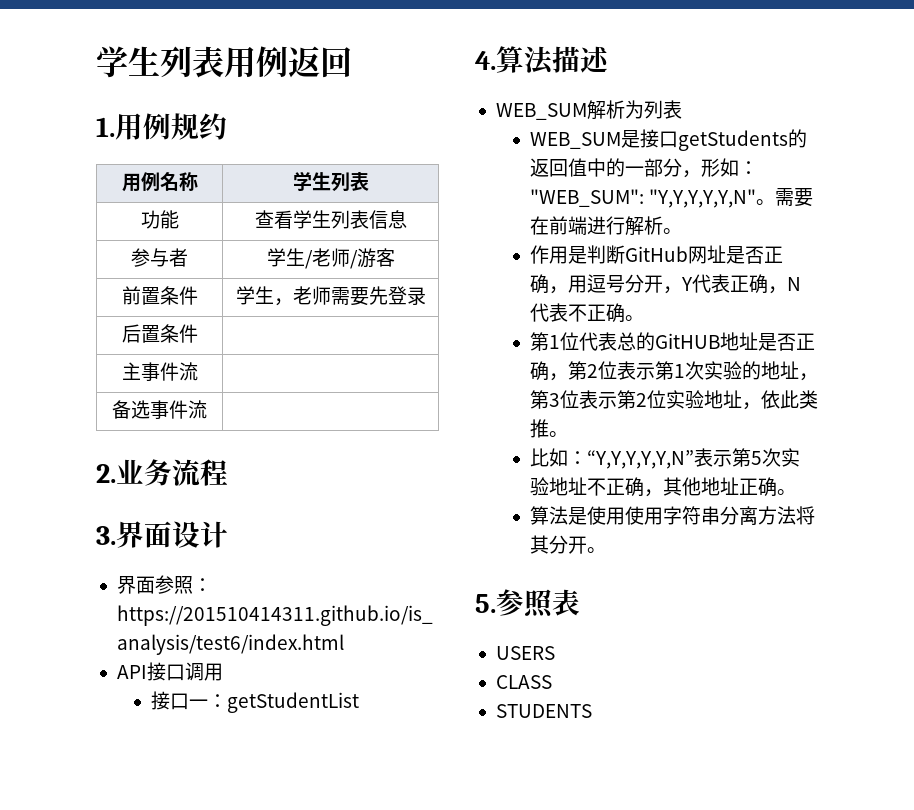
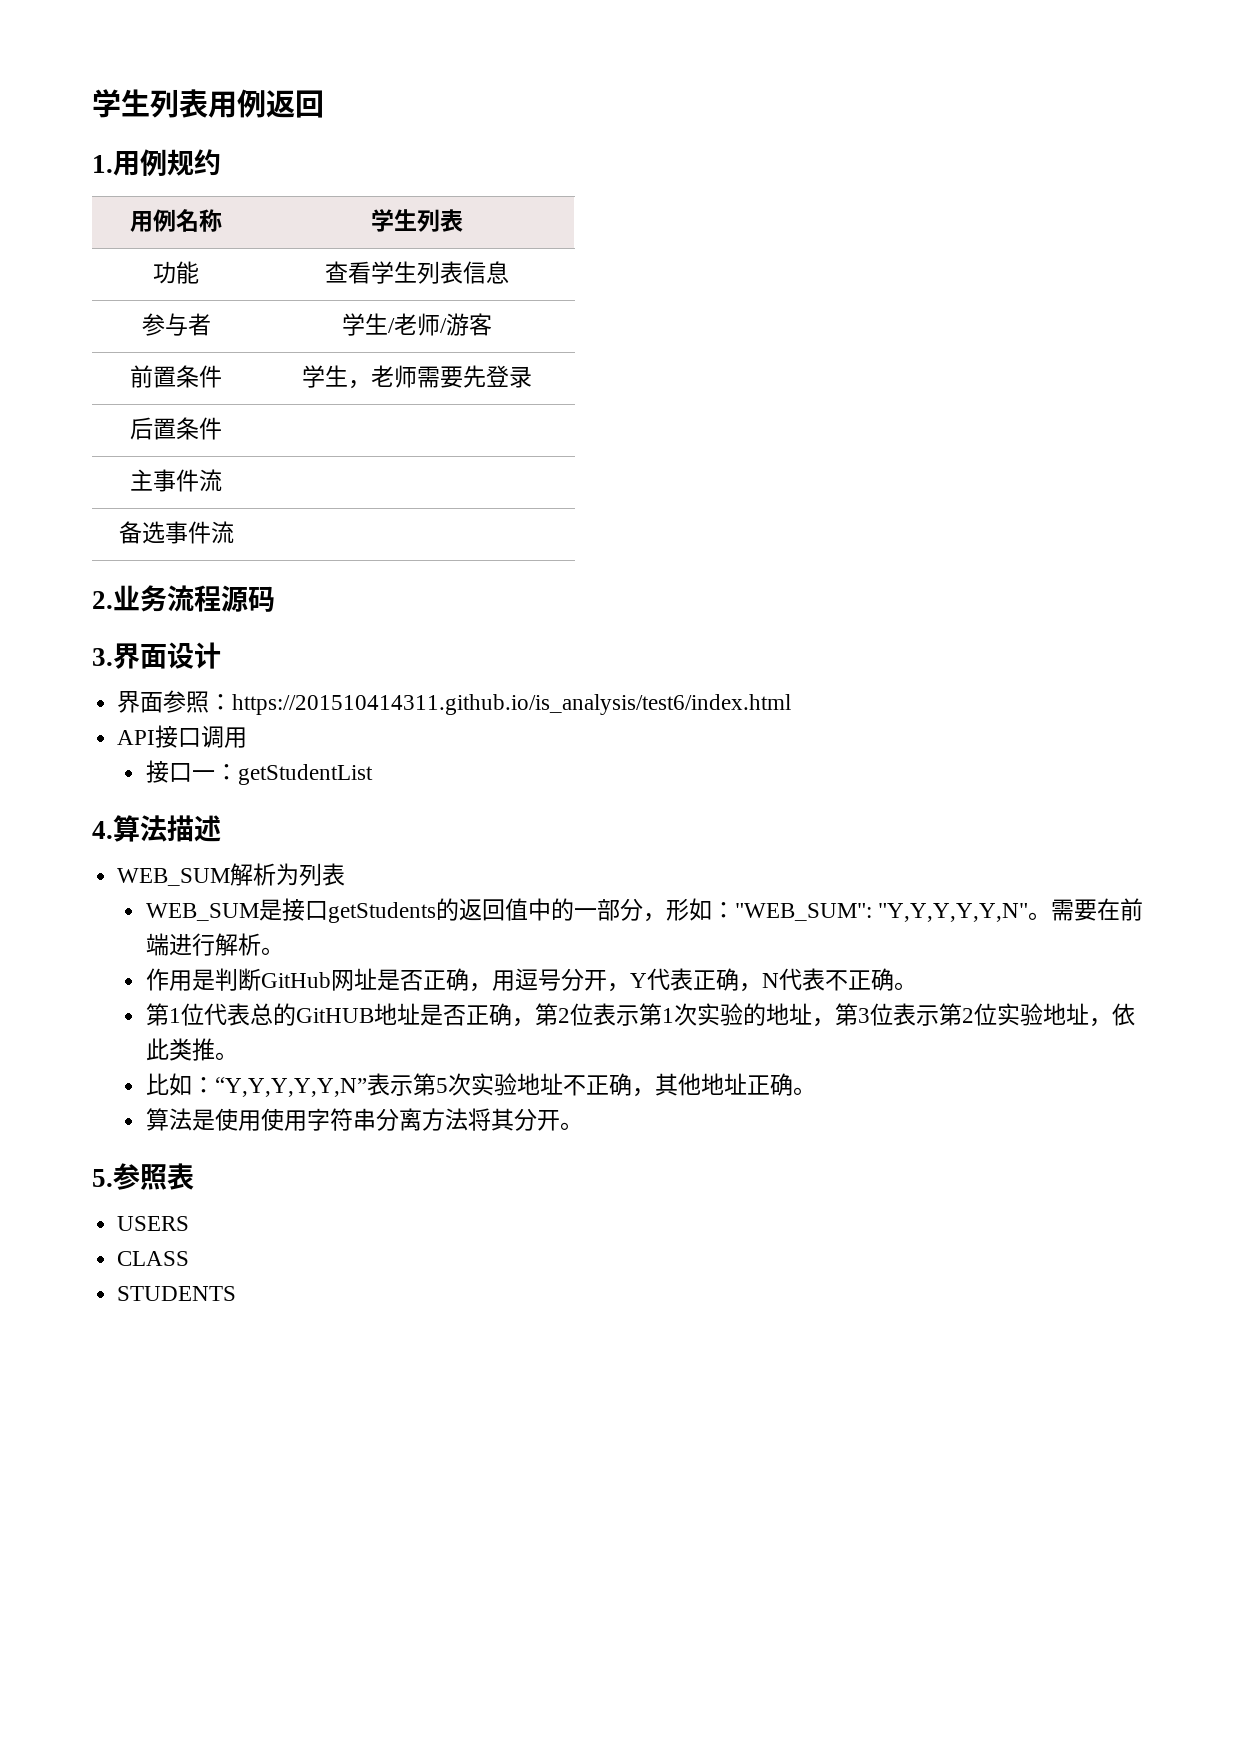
- 2.业务流程
+ 2.业务流程源码

